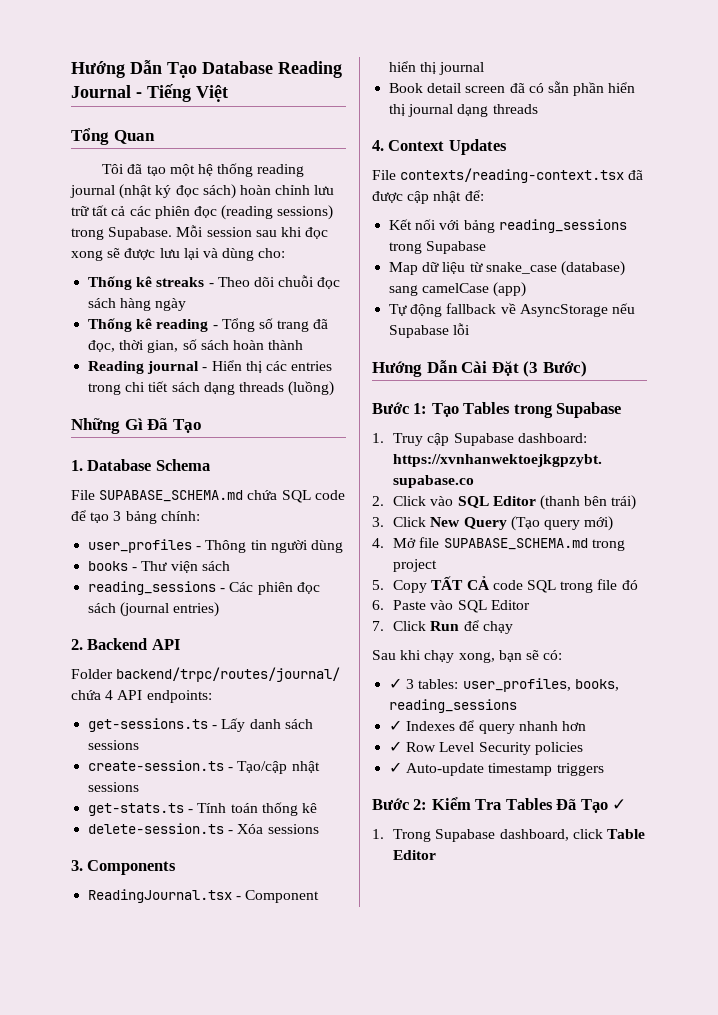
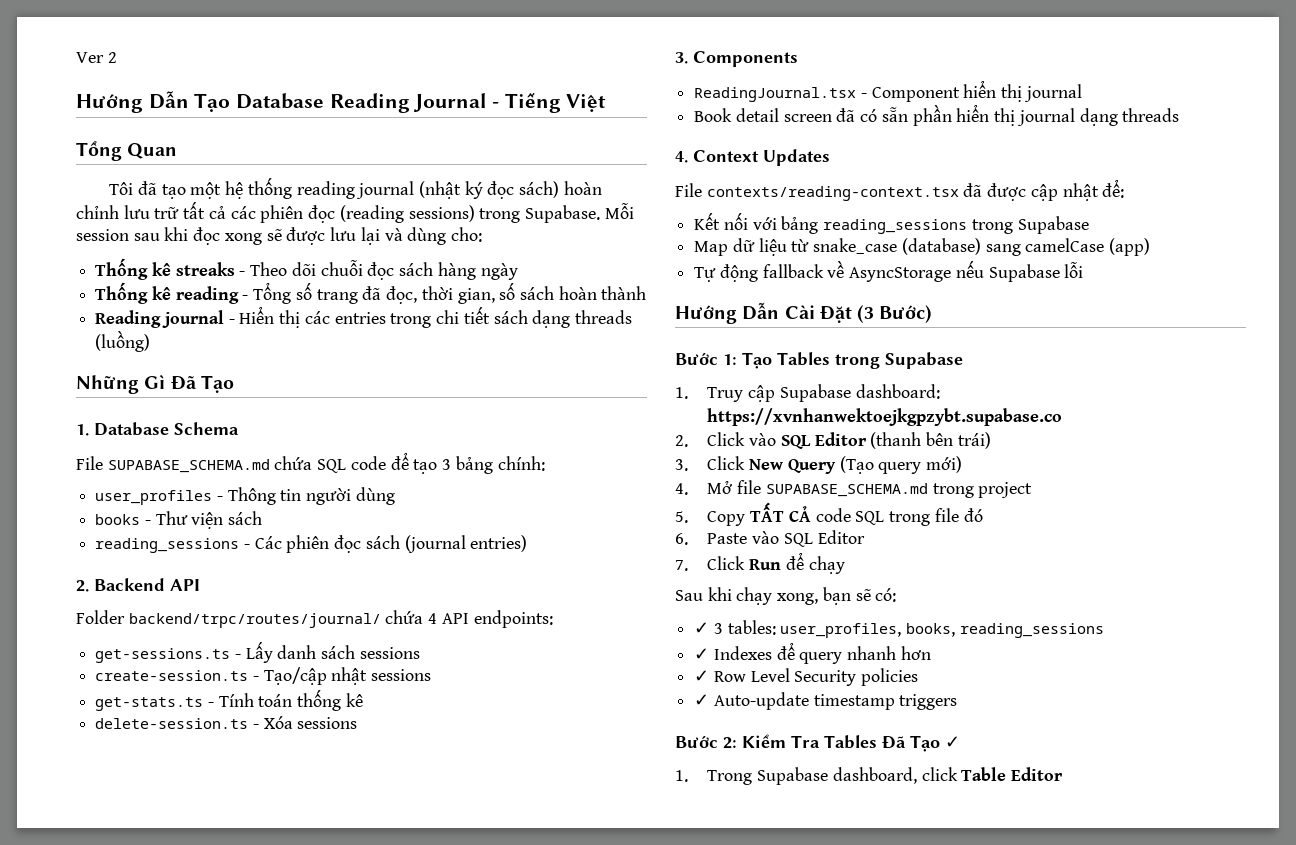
+ Ver 2

